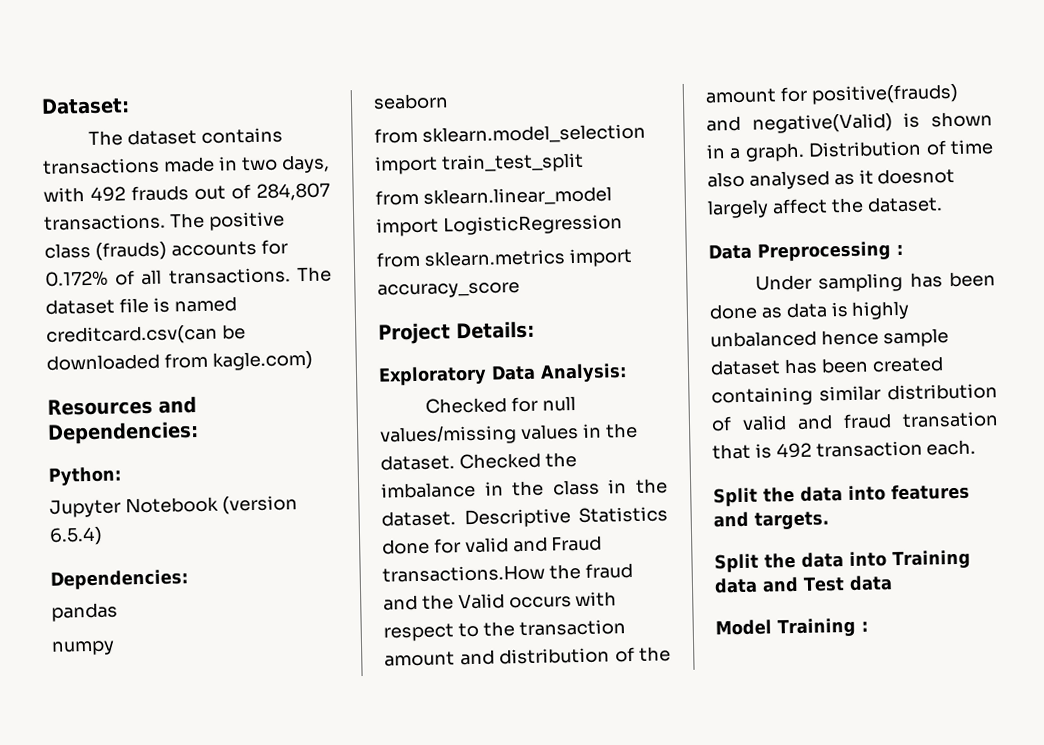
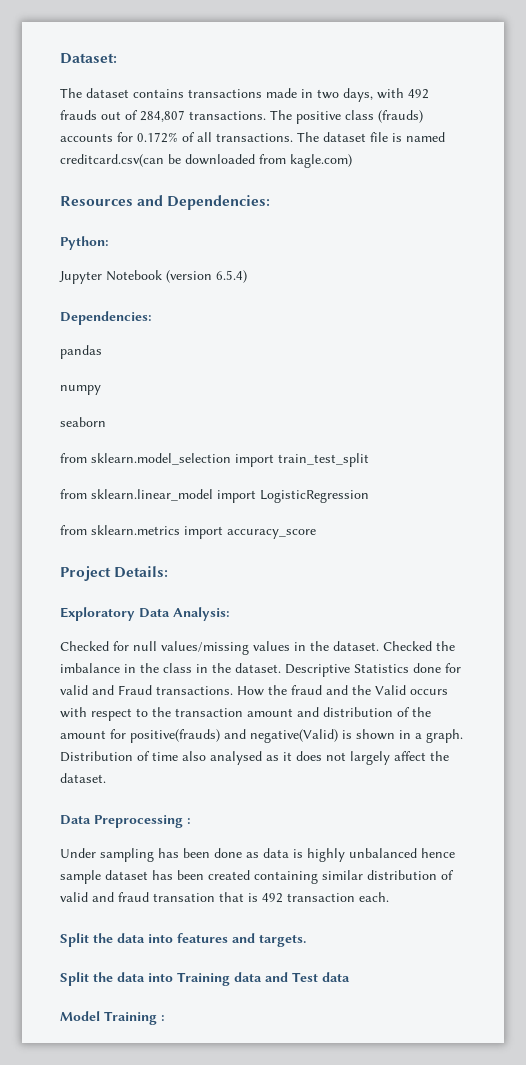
- Descriptive Statistics done for valid and Fraud transactions.How the fraud and the Valid occurs with respect to the transaction amount and distribution of the amount for positive(frauds) and negative(Valid) is shown in a graph.
+ Descriptive Statistics done for valid and Fraud transactions. How the fraud and the Valid occurs with respect to the transaction amount and distribution of the amount for positive(frauds) and negative(Valid) is shown in a graph.
- Distribution of time also analysed as it doesnot largely affect the dataset.
+ Distribution of time also analysed as it does not largely affect the dataset.

